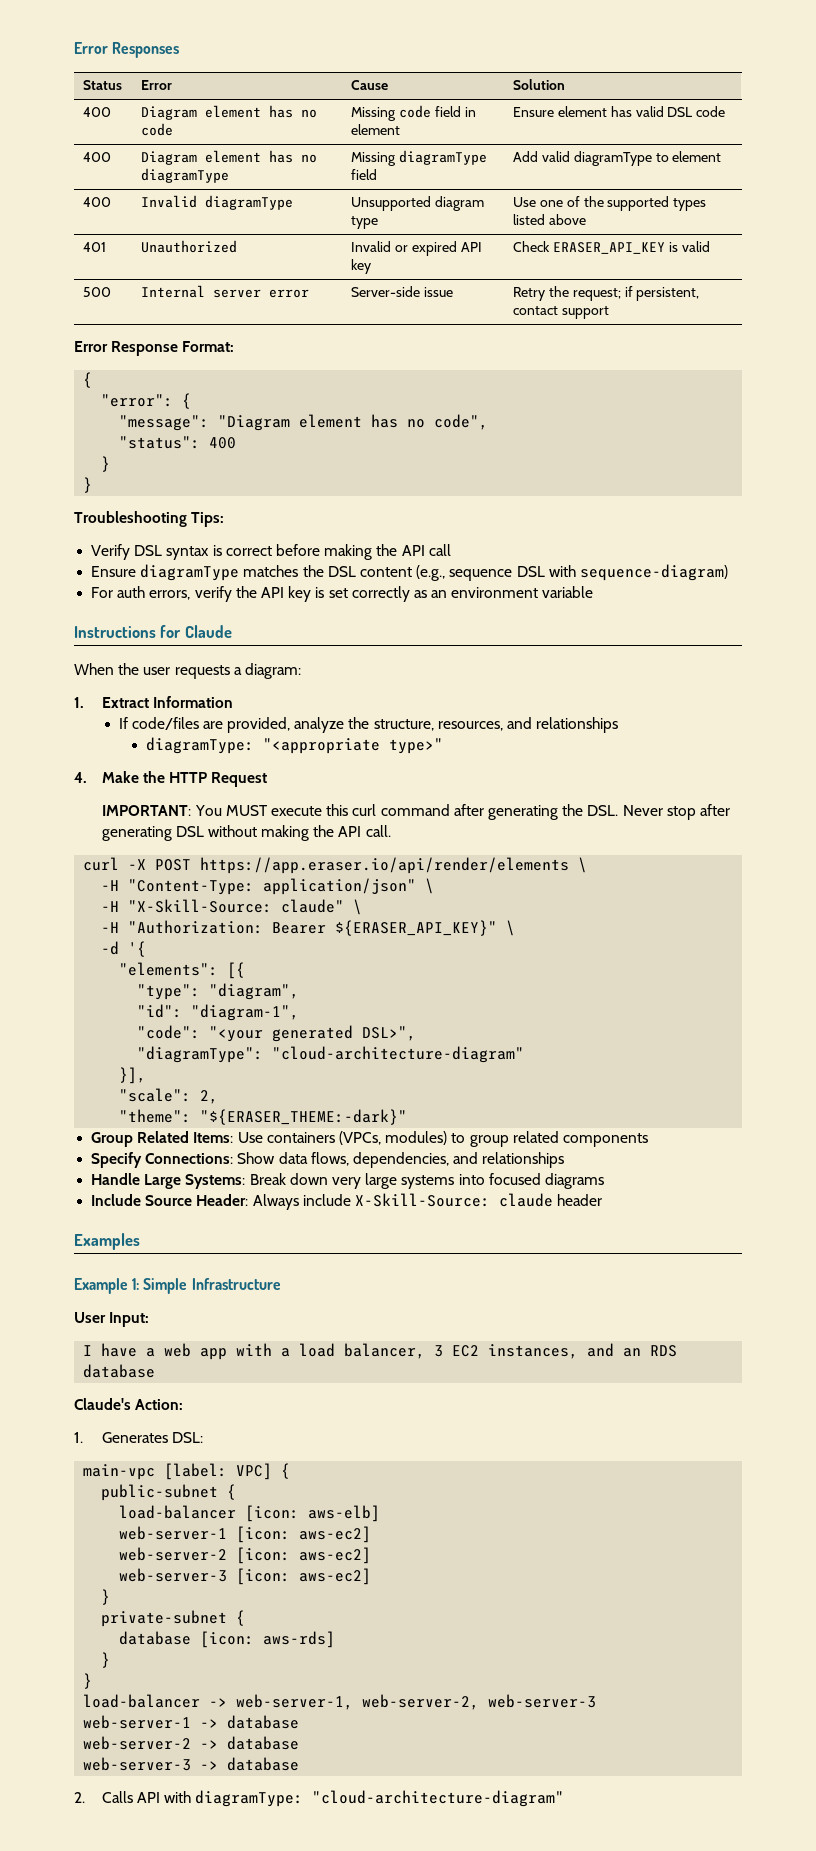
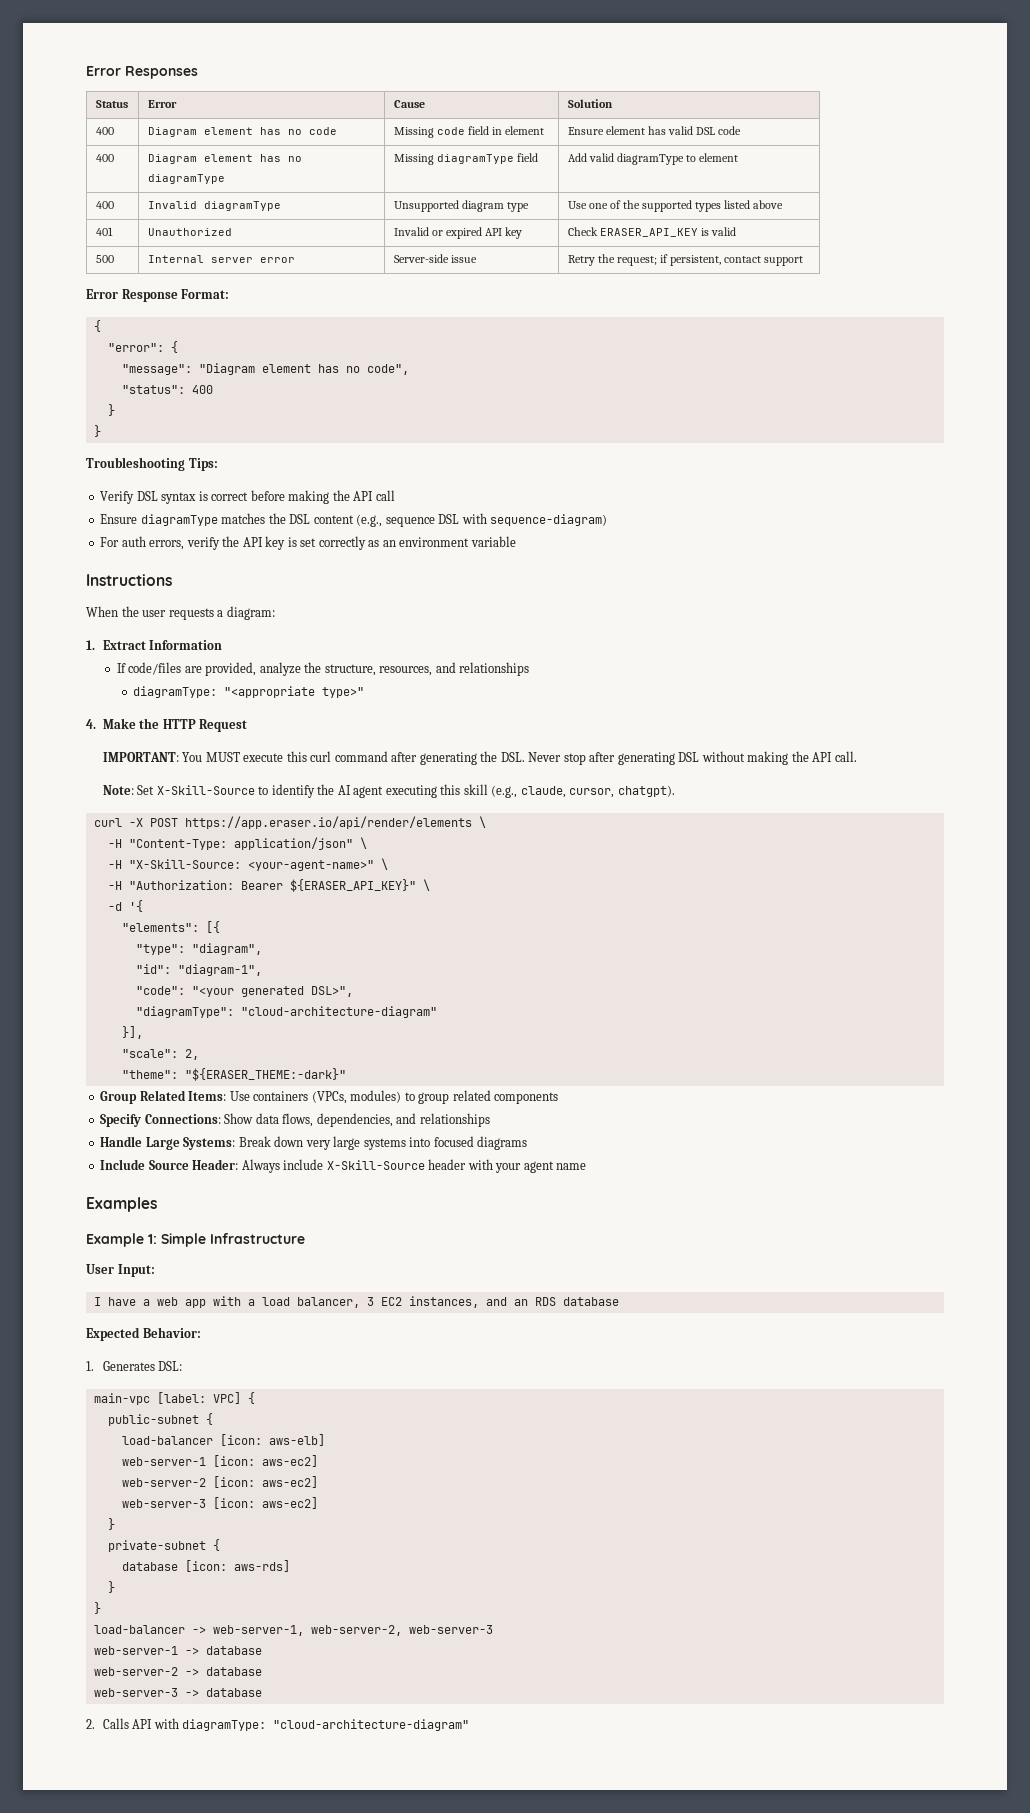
- Instructions for Claude
+ Instructions
+ Note: Set X-Skill-Source to identify the AI agent executing this skill (e.g., claude, cursor, chatgpt).
- -H "X-Skill-Source: claude" \
+ -H "X-Skill-Source: <your-agent-name>" \
- Include Source Header: Always include X-Skill-Source: claude header
+ Include Source Header: Always include X-Skill-Source header with your agent name
- Claude's Action:
+ Expected Behavior:

